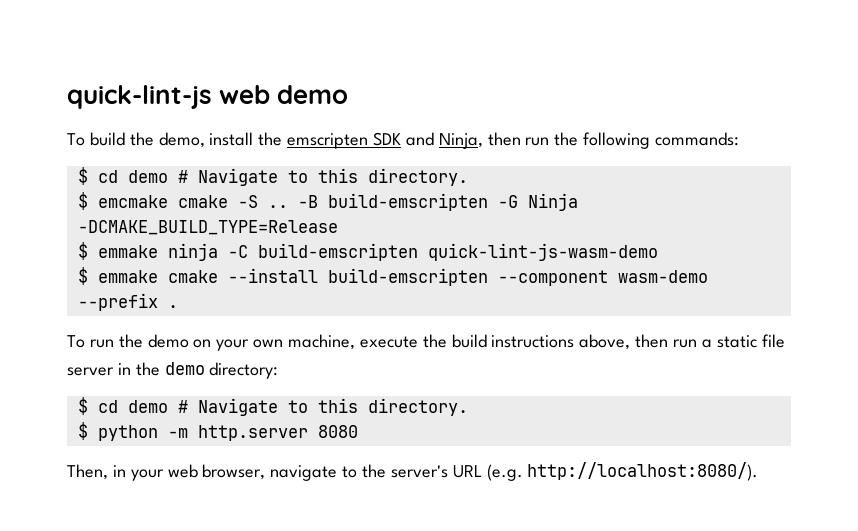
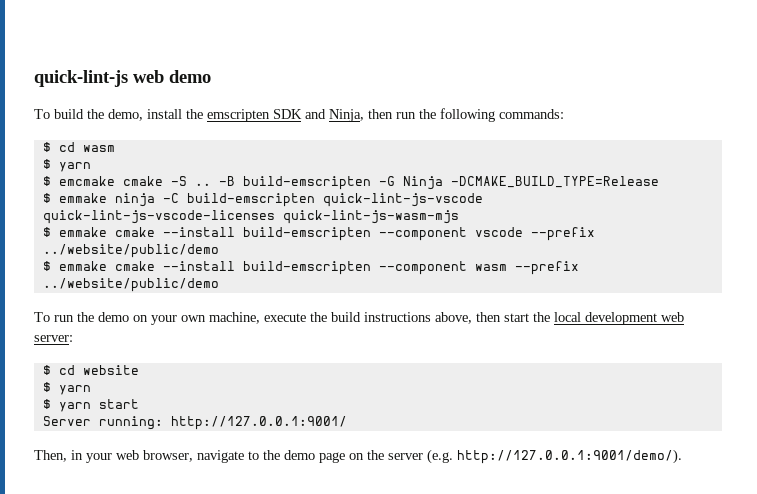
  To build the demo, install the emscripten SDK and Ninja, then run the following commands:
- $ cd demo # Navigate to this directory.
+ $ cd wasm
+ $ yarn
- $ emmake ninja -C build-emscripten quick-lint-js-wasm-demo
- $ emmake cmake --install build-emscripten --component wasm-demo --prefix .
+ $ emmake ninja -C build-emscripten quick-lint-js-vscode quick-lint-js-vscode-licenses quick-lint-js-wasm-mjs
+ $ emmake cmake --install build-emscripten --component vscode --prefix ../website/public/demo
+ $ emmake cmake --install build-emscripten --component wasm --prefix ../website/public/demo
- To run the demo on your own machine, execute the build instructions above, then run a static file server in the demo directory:
- $ cd demo # Navigate to this directory.
- $ python -m http.server 8080
+ To run the demo on your own machine, execute the build instructions above, then start the local development web server:
+ $ cd website
+ $ yarn
+ $ yarn start
+ Server running: http://127.0.0.1:9001/
- Then, in your web browser, navigate to the server's URL (e.g. http://localhost:8080/).
+ Then, in your web browser, navigate to the demo page on the server (e.g. http://127.0.0.1:9001/demo/).

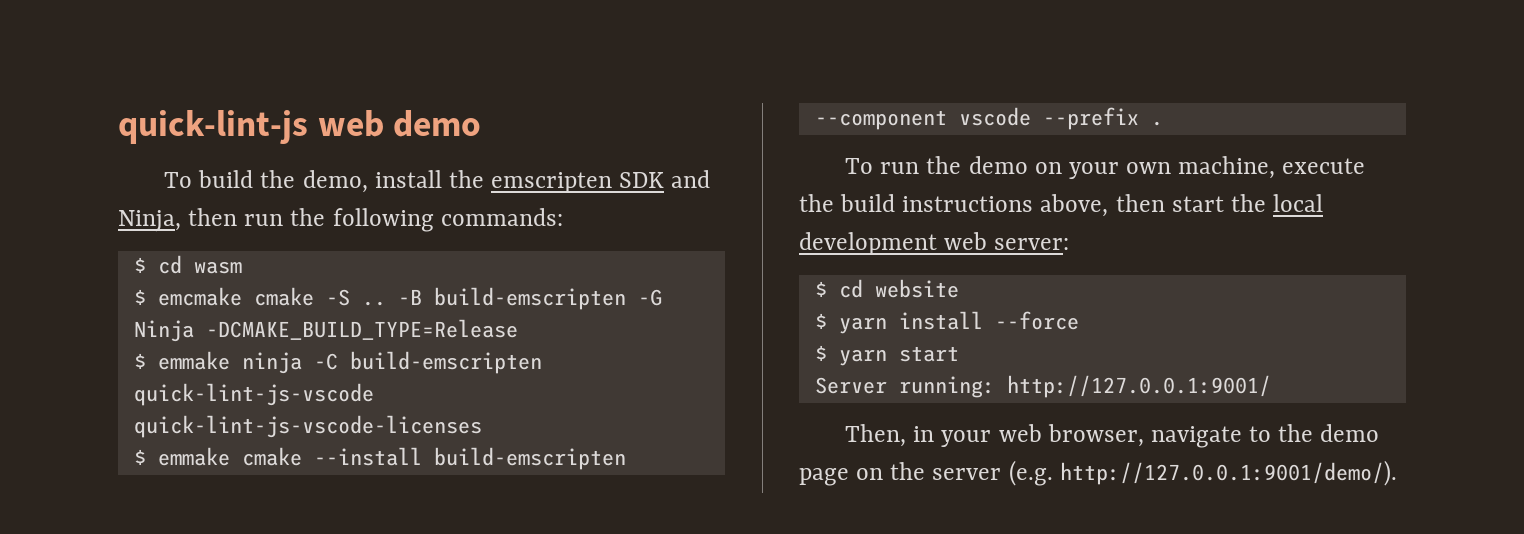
  $ cd wasm
- $ yarn
- $ emmake ninja -C build-emscripten quick-lint-js-vscode quick-lint-js-vscode-licenses quick-lint-js-wasm-mjs
+ $ emmake ninja -C build-emscripten quick-lint-js-vscode quick-lint-js-vscode-licenses
- $ emmake cmake --install build-emscripten --component vscode --prefix ../website/public/demo
- $ emmake cmake --install build-emscripten --component wasm --prefix ../website/public/demo
+ $ emmake cmake --install build-emscripten --component vscode --prefix .
  $ cd website
- $ yarn
+ $ yarn install --force

